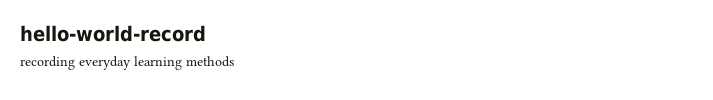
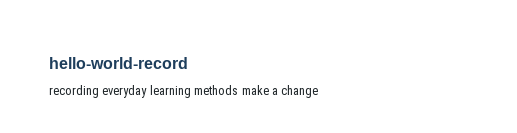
- recording everyday learning methods
+ recording everyday learning methods make a change

